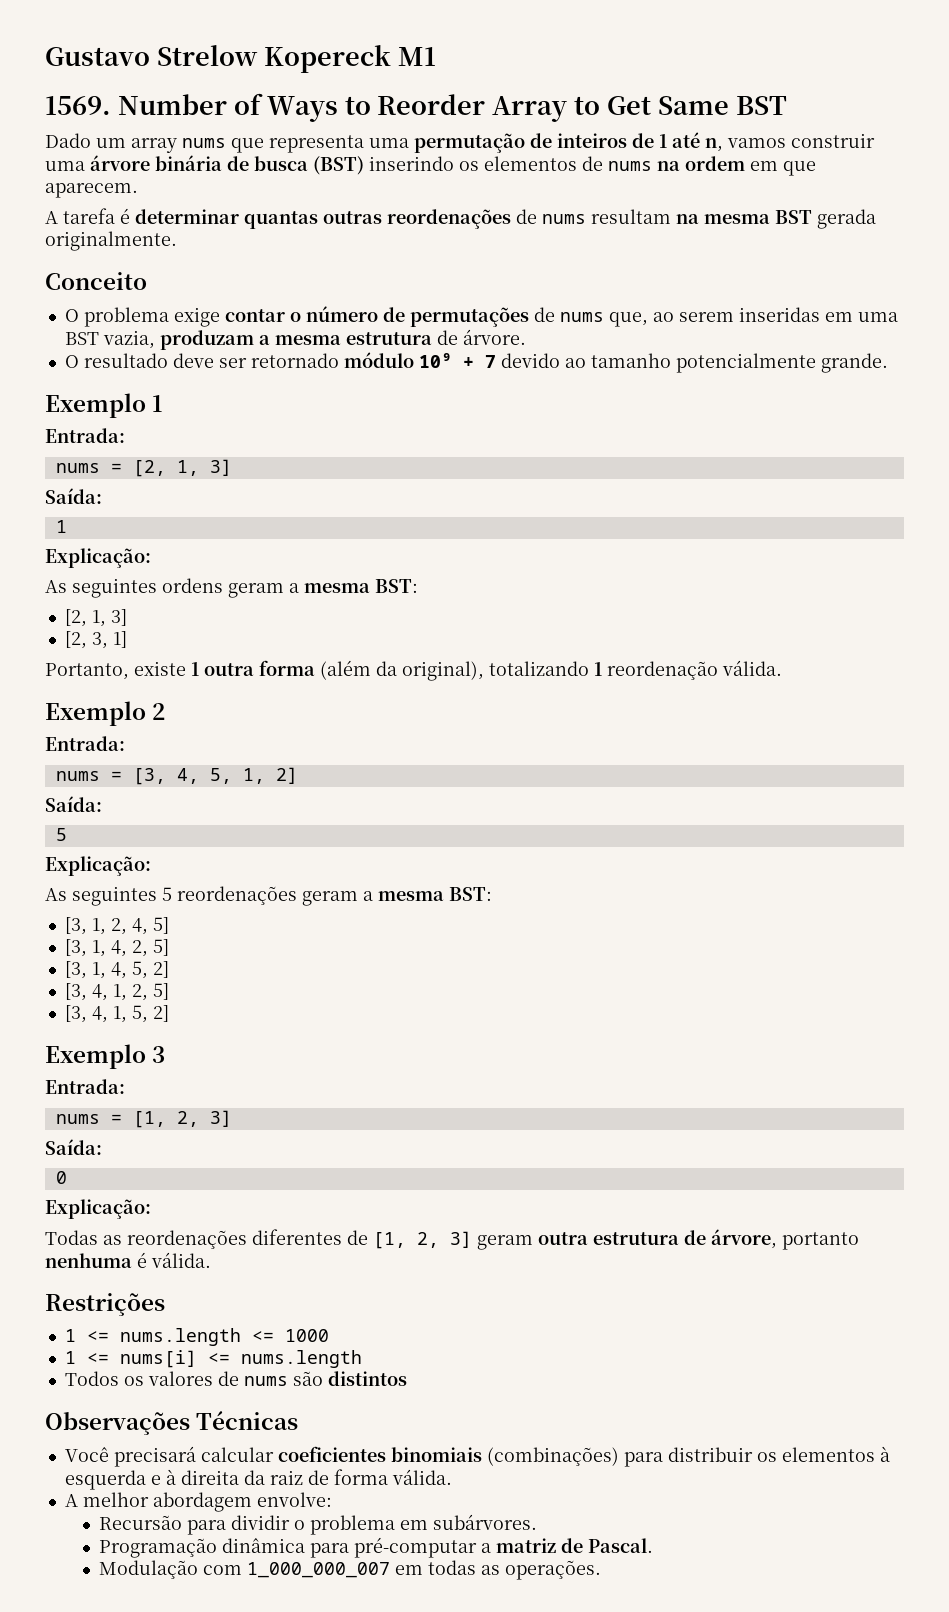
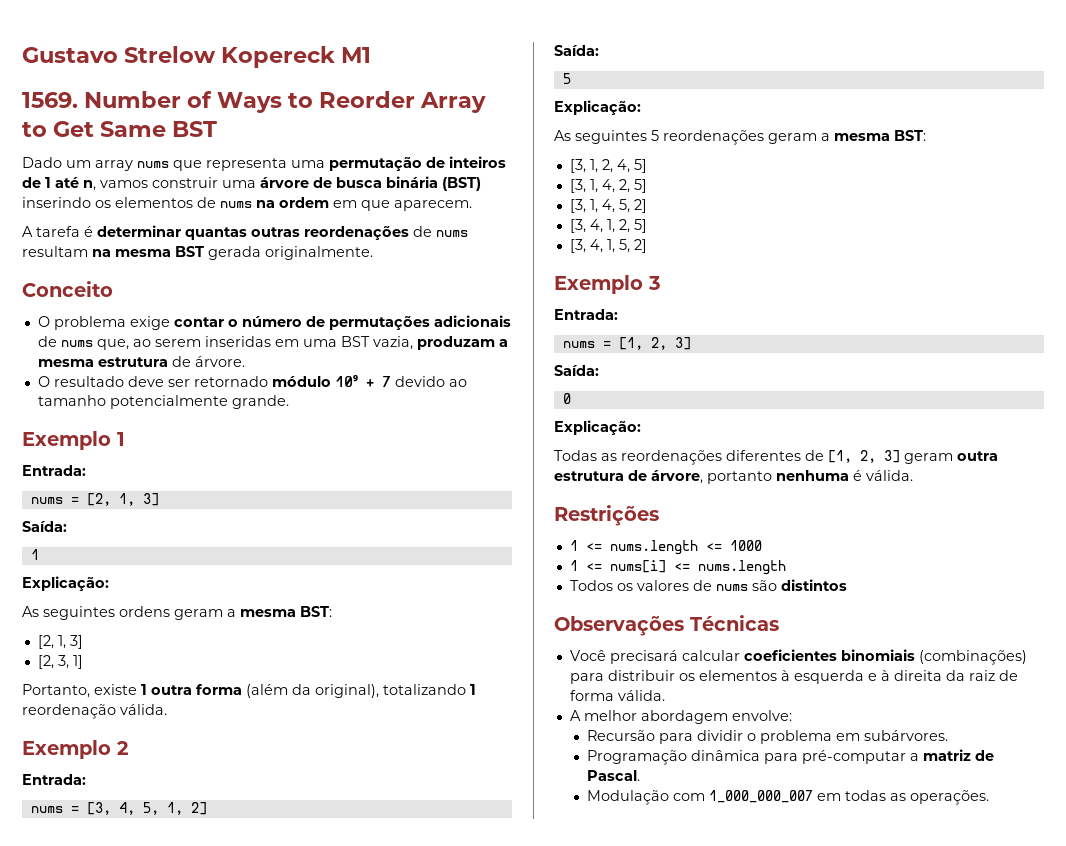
- Dado um array nums que representa uma permutação de inteiros de 1 até n, vamos construir uma árvore binária de busca (BST) inserindo os elementos de nums na ordem em que aparecem.
+ Dado um array nums que representa uma permutação de inteiros de 1 até n, vamos construir uma árvore de busca binária (BST) inserindo os elementos de nums na ordem em que aparecem.
- O problema exige contar o número de permutações de nums que, ao serem inseridas em uma BST vazia, produzam a mesma estrutura de árvore.
+ O problema exige contar o número de permutações adicionais de nums que, ao serem inseridas em uma BST vazia, produzam a mesma estrutura de árvore.

